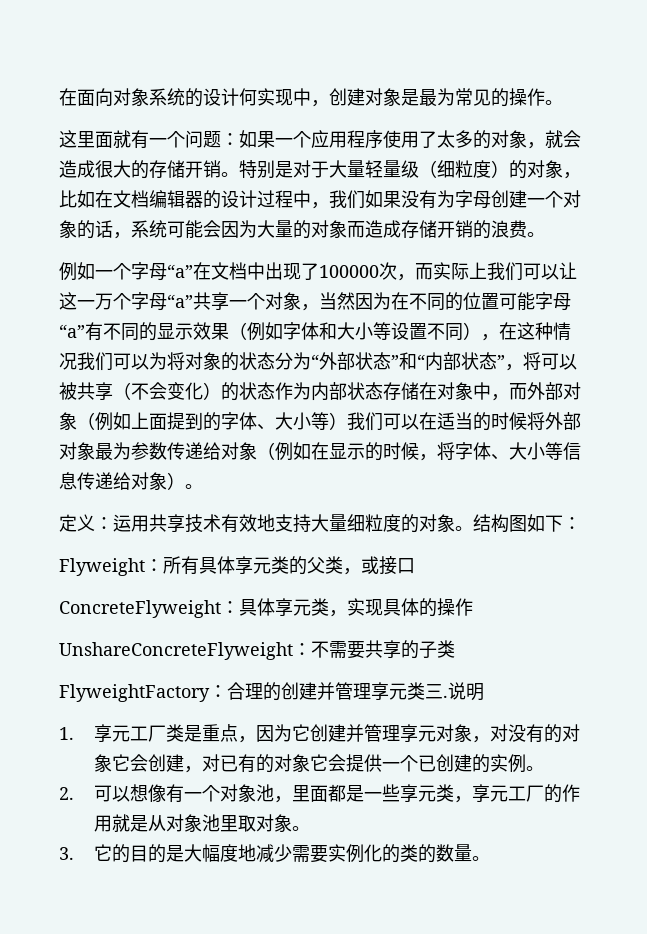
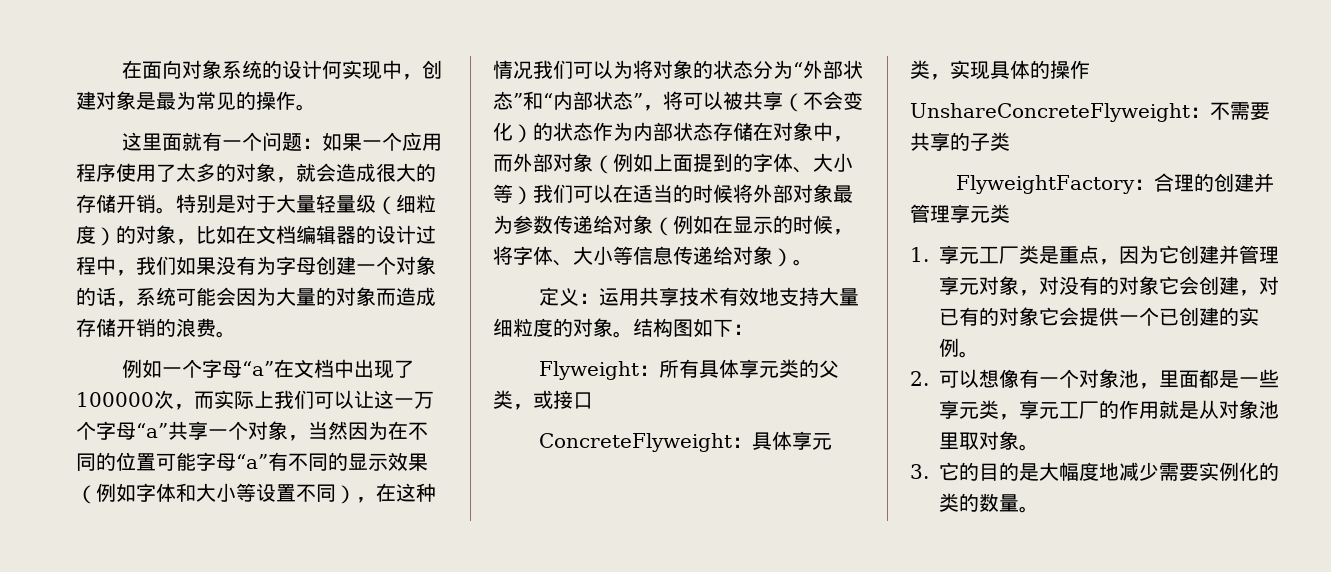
- FlyweightFactory：合理的创建并管理享元类三.说明
+ FlyweightFactory：合理的创建并管理享元类

